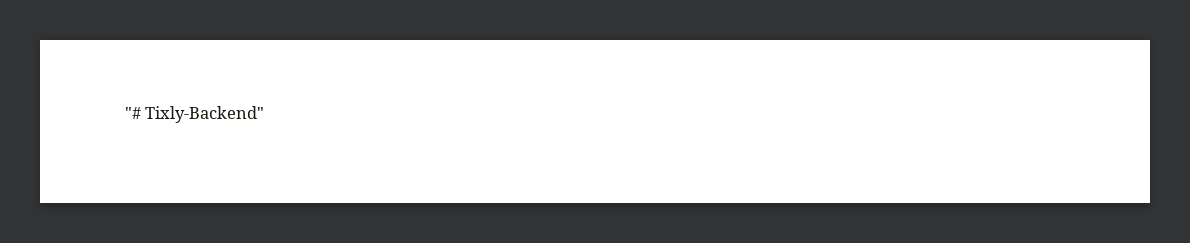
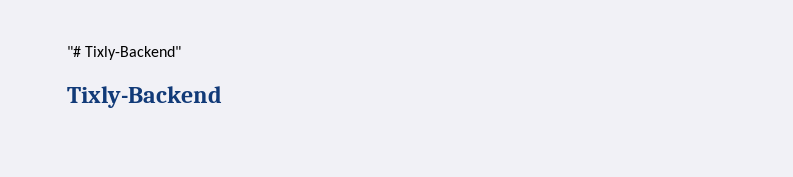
+ Tixly-Backend

